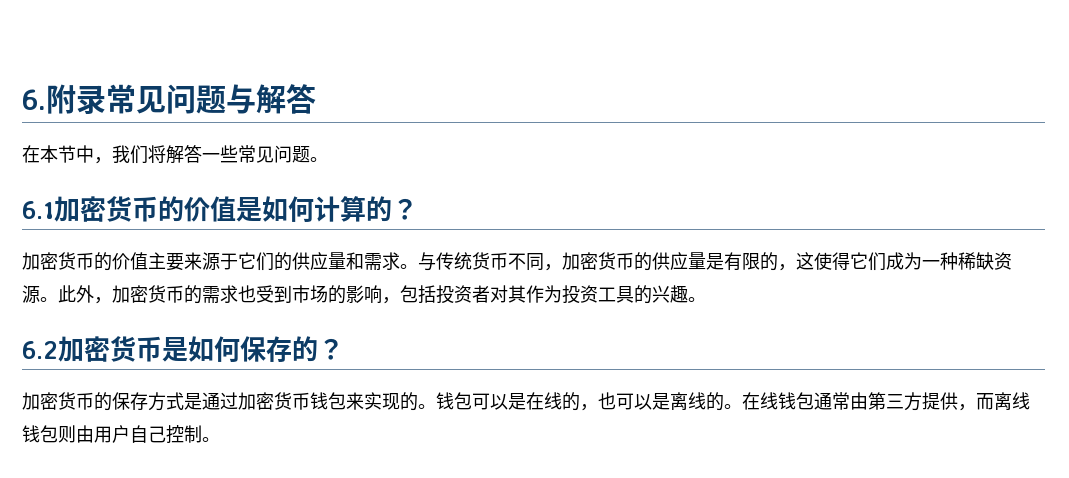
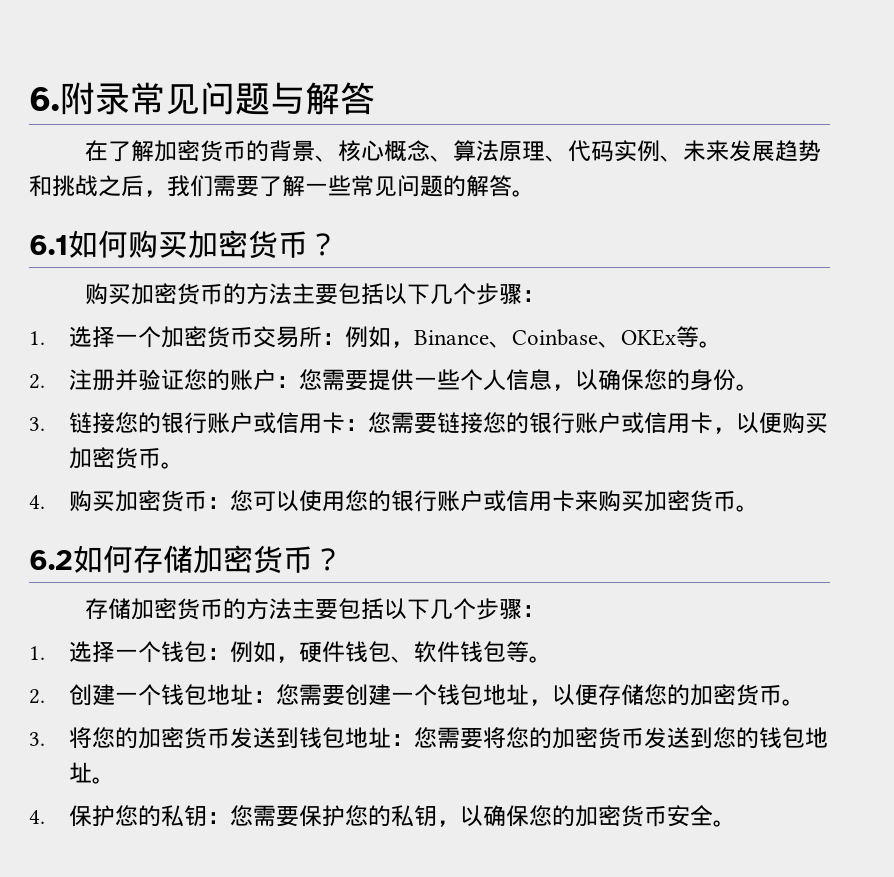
- 在本节中，我们将解答一些常见问题。
+ 在了解加密货币的背景、核心概念、算法原理、代码实例、未来发展趋势和挑战之后，我们需要了解一些常见问题的解答。
- 6.1加密货币的价值是如何计算的？
- 加密货币的价值主要来源于它们的供应量和需求。与传统货币不同，加密货币的供应量是有限的，这使得它们成为一种稀缺资源。此外，加密货币的需求也受到市场的影响，包括投资者对其作为投资工具的兴趣。
- 6.2加密货币是如何保存的？
- 加密货币的保存方式是通过加密货币钱包来实现的。钱包可以是在线的，也可以是离线的。在线钱包通常由第三方提供，而离线钱包则由用户自己控制。
+ 6.1如何购买加密货币？
+ 购买加密货币的方法主要包括以下几个步骤：
+ 1.选择一个加密货币交易所：例如，Binance、Coinbase、OKEx等。
+ 2.注册并验证您的账户：您需要提供一些个人信息，以确保您的身份。
+ 3.链接您的银行账户或信用卡：您需要链接您的银行账户或信用卡，以便购买加密货币。
+ 4.购买加密货币：您可以使用您的银行账户或信用卡来购买加密货币。
+ 6.2如何存储加密货币？
+ 存储加密货币的方法主要包括以下几个步骤：
+ 1.选择一个钱包：例如，硬件钱包、软件钱包等。
+ 2.创建一个钱包地址：您需要创建一个钱包地址，以便存储您的加密货币。
+ 3.将您的加密货币发送到钱包地址：您需要将您的加密货币发送到您的钱包地址。
+ 4.保护您的私钥：您需要保护您的私钥，以确保您的加密货币安全。

